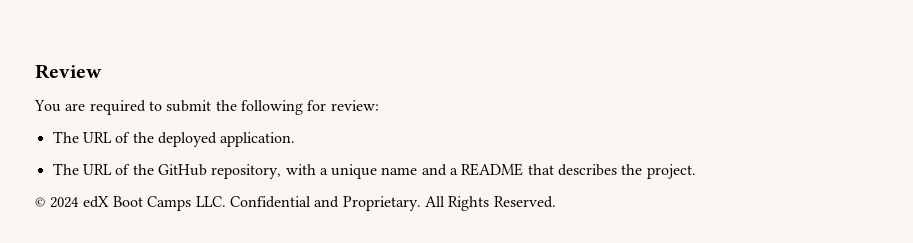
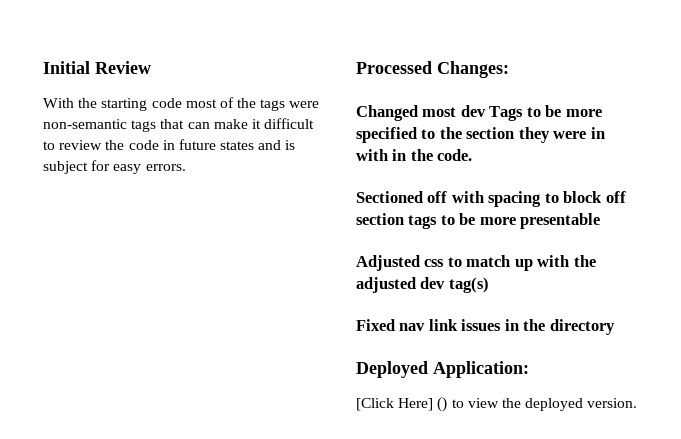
- Review
+ Initial Review
- You are required to submit the following for review:
- The URL of the deployed application.
- The URL of the GitHub repository, with a unique name and a README that describes the project.
- © 2024 edX Boot Camps LLC. Confidential and Proprietary. All Rights Reserved.
+ With the starting code most of the tags were non-semantic tags that can make it difficult to review the code in future states and is subject for easy errors.
+ Processed Changes:
+ Changed most dev Tags to be more specified to the section they were in with in the code.
+ Sectioned off with spacing to block off section tags to be more presentable
+ Adjusted css to match up with the adjusted dev tag(s)
+ Fixed nav link issues in the directory
+ Deployed Application:
+ [Click Here] () to view the deployed version.

